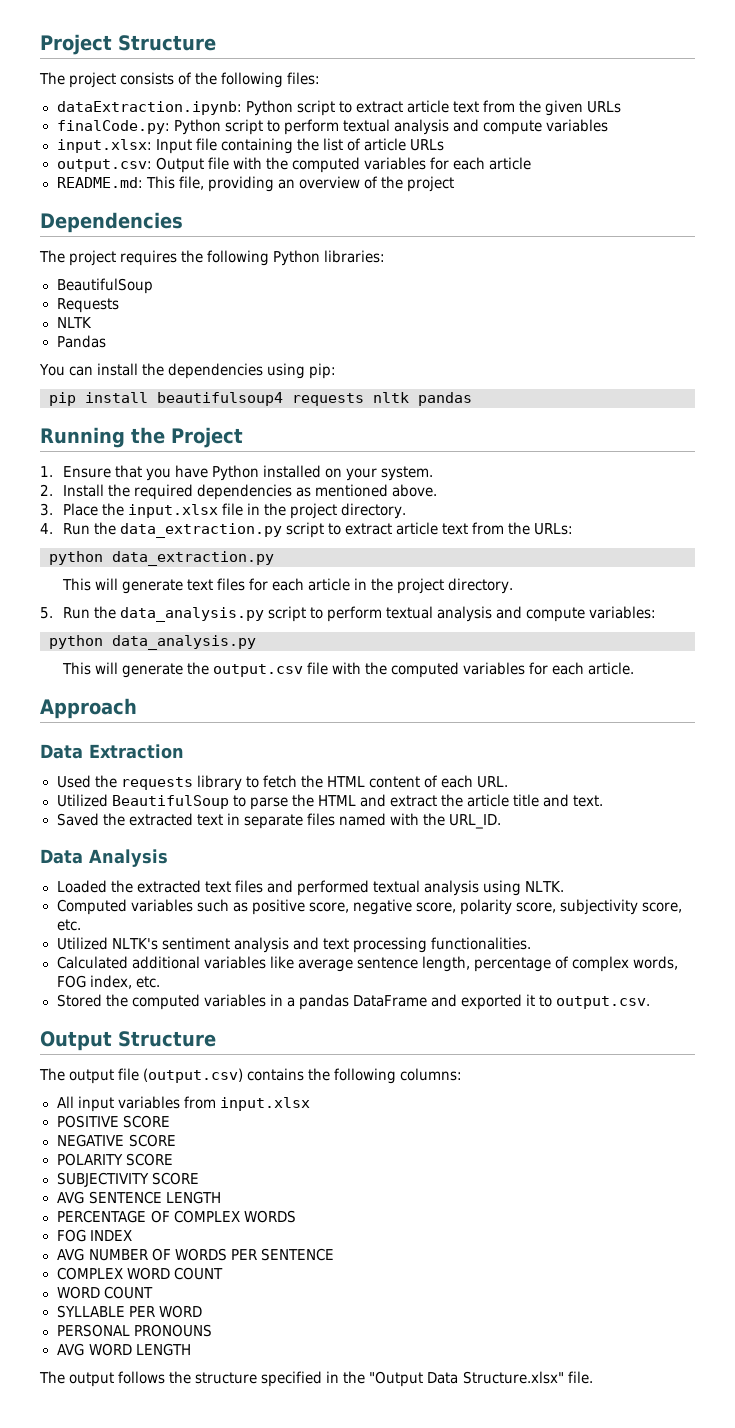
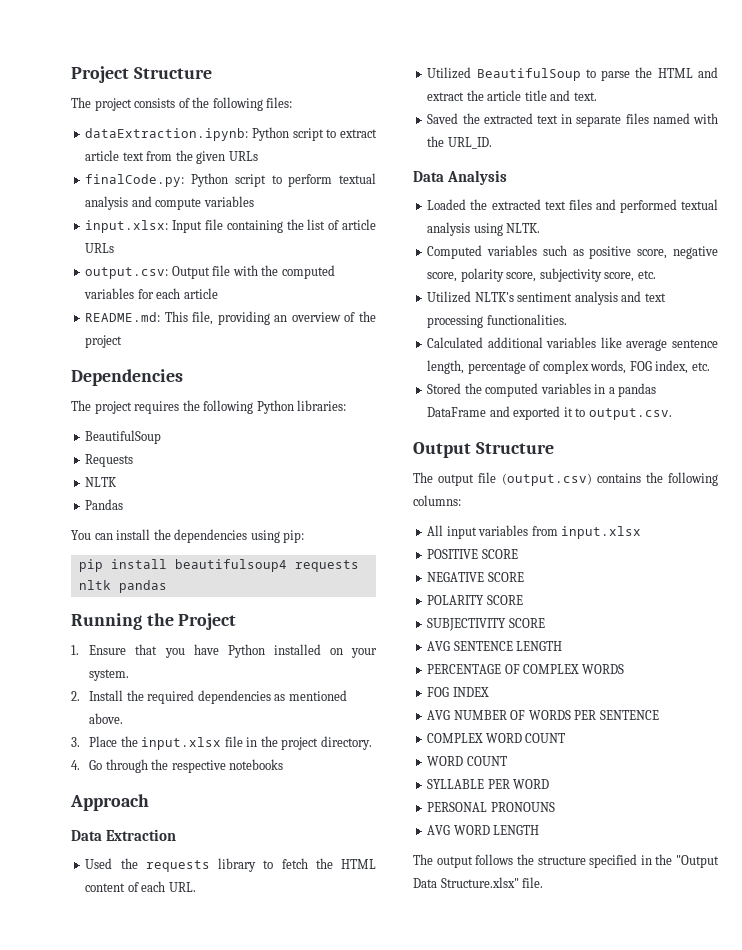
- 4. Run the data_extraction.py script to extract article text from the URLs:
- python data_extraction.py
- This will generate text files for each article in the project directory.
- 5. Run the data_analysis.py script to perform textual analysis and compute variables:
- python data_analysis.py
- This will generate the output.csv file with the computed variables for each article.
+ 4. Go through the respective notebooks

